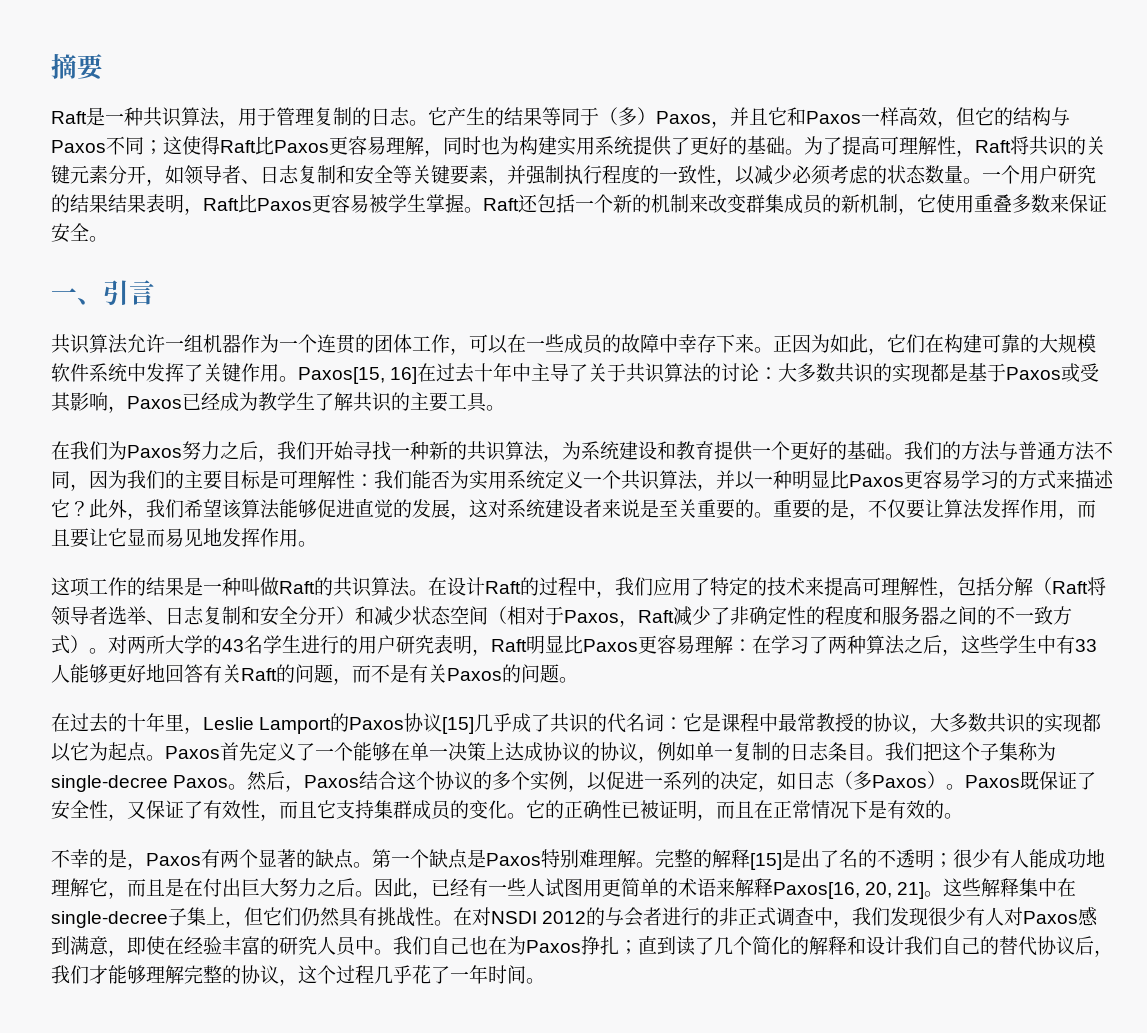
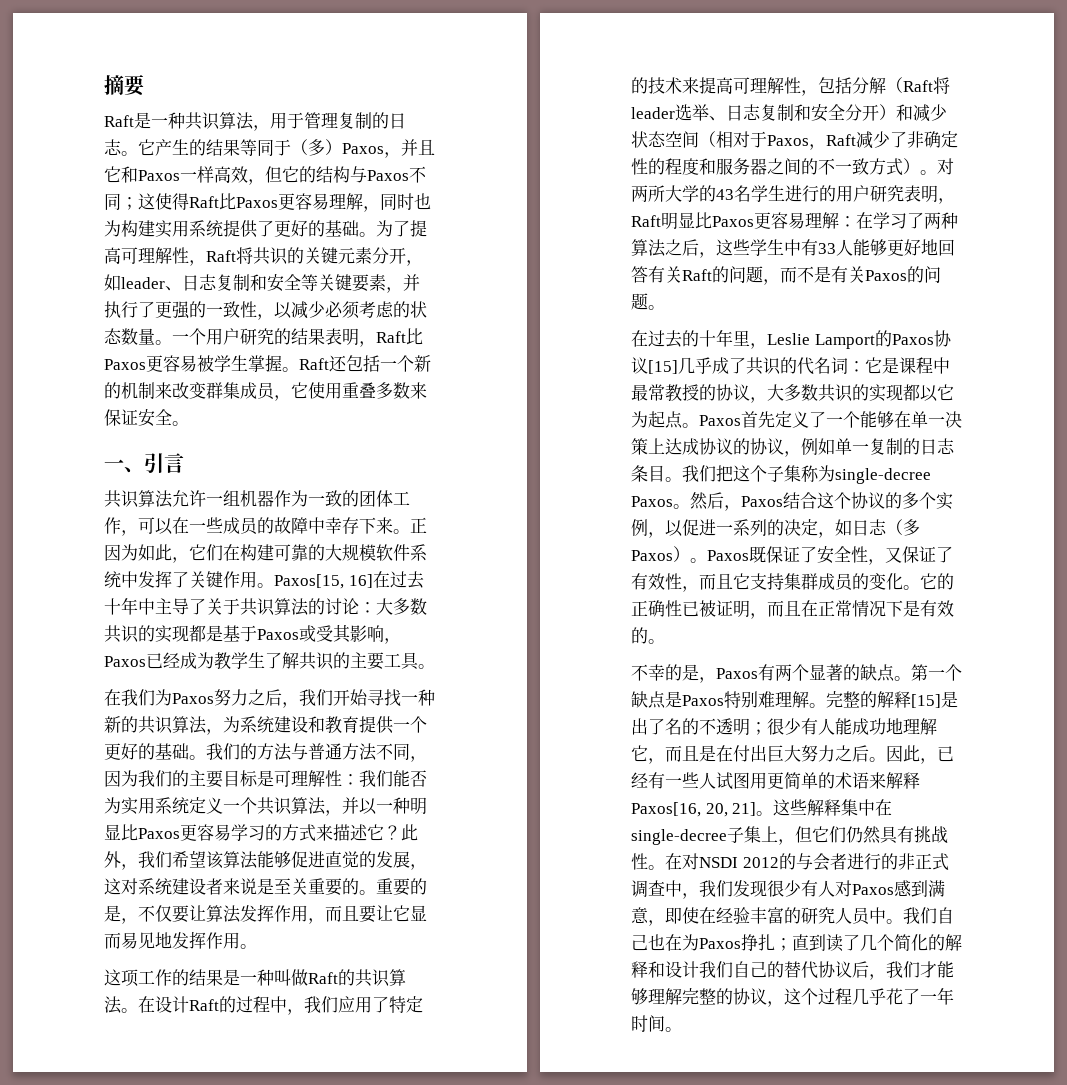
- 为了提高可理解性，Raft将共识的关键元素分开，如领导者、日志复制和安全等关键要素，并强制执行程度的一致性，以减少必须考虑的状态数量。
+ 为了提高可理解性，Raft将共识的关键元素分开，如leader、日志复制和安全等关键要素，并执行了更强的一致性，以减少必须考虑的状态数量。
- 一个用户研究的结果结果表明，Raft比Paxos更容易被学生掌握。
+ 一个用户研究的结果表明，Raft比Paxos更容易被学生掌握。
- Raft还包括一个新的机制来改变群集成员的新机制，它使用重叠多数来保证安全。
+ Raft还包括一个新的机制来改变群集成员，它使用重叠多数来保证安全。
- 共识算法允许一组机器作为一个连贯的团体工作，可以在一些成员的故障中幸存下来。
+ 共识算法允许一组机器作为一致的团体工作，可以在一些成员的故障中幸存下来。
- 在设计Raft的过程中，我们应用了特定的技术来提高可理解性，包括分解（Raft将领导者选举、日志复制和安全分开）和减少状态空间（相对于Paxos，Raft减少了非确定性的程度和服务器之间的不一致方式）。
+ 在设计Raft的过程中，我们应用了特定的技术来提高可理解性，包括分解（Raft将leader选举、日志复制和安全分开）和减少状态空间（相对于Paxos，Raft减少了非确定性的程度和服务器之间的不一致方式）。

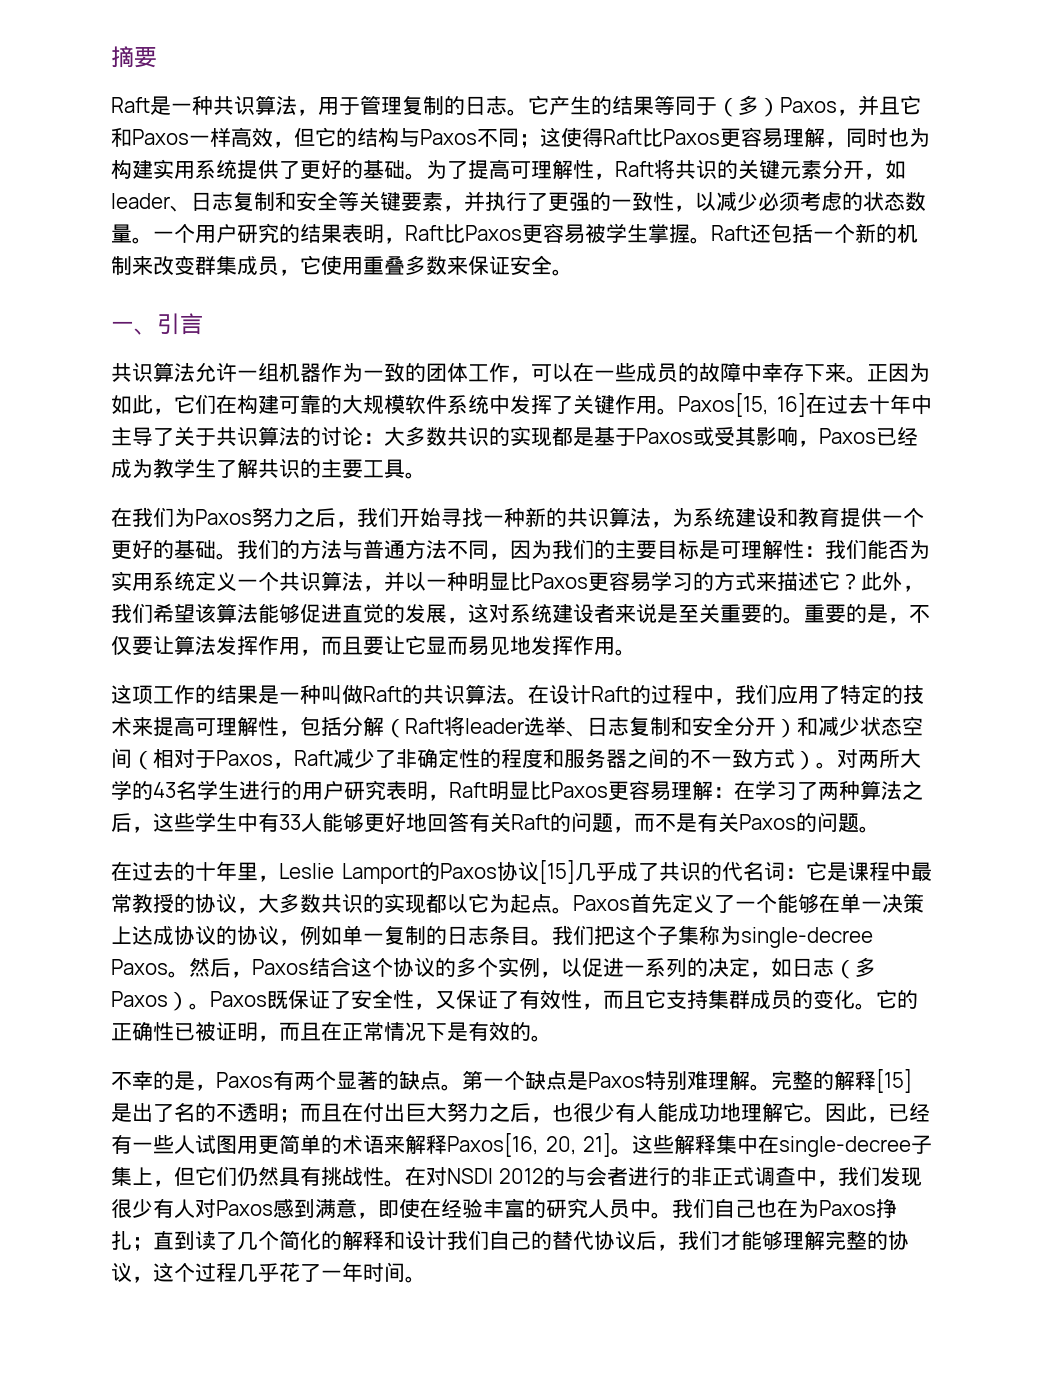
- 完整的解释[15]是出了名的不透明；很少有人能成功地理解它，而且是在付出巨大努力之后。
+ 完整的解释[15]是出了名的不透明；而且在付出巨大努力之后，也很少有人能成功地理解它。

